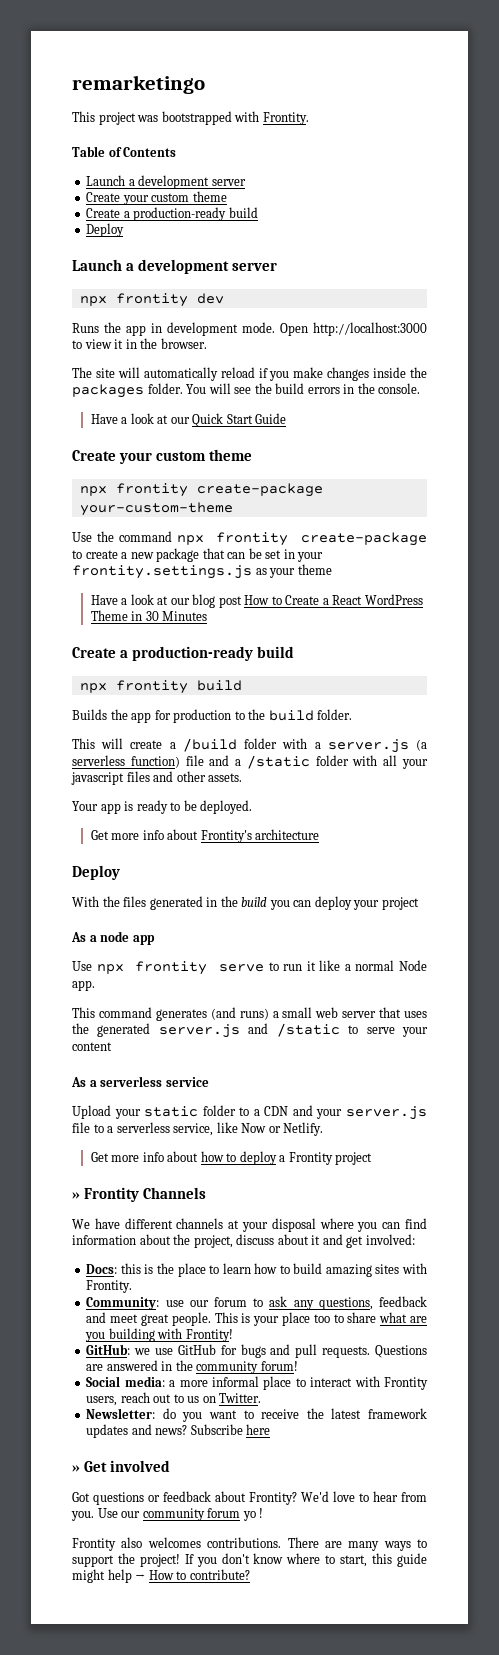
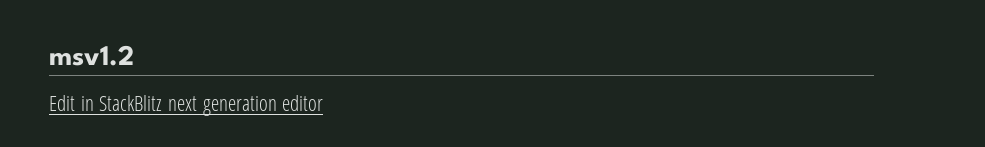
- remarketingo
- This project was bootstrapped with Frontity.
- Table of Contents
- Launch a development server
- Create your custom theme
- Create a production-ready build
- Deploy
- Launch a development server
- npx frontity dev
- Runs the app in development mode. Open http://localhost:3000 to view it in the browser.
- The site will automatically reload if you make changes inside the packages folder. You will see the build errors in the console.
- Have a look at our Quick Start Guide
- Create your custom theme
- npx frontity create-package your-custom-theme
- Use the command npx frontity create-package to create a new package that can be set in your frontity.settings.js as your theme
- Have a look at our blog post How to Create a React WordPress Theme in 30 Minutes
- Create a production-ready build
- npx frontity build
- Builds the app for production to the build folder.
- This will create a /build folder with a server.js (a serverless function) file and a /static folder with all your javascript files and other assets.
- Your app is ready to be deployed.
- Get more info about Frontity's architecture
- Deploy
- With the files generated in the build you can deploy your project
- As a node app
- Use npx frontity serve to run it like a normal Node app.
- This command generates (and runs) a small web server that uses the generated server.js and /static to serve your content
- As a serverless service
- Upload your static folder to a CDN and your server.js file to a serverless service, like Now or Netlify.
- Get more info about how to deploy a Frontity project
- » Frontity Channels
- We have different channels at your disposal where you can find information about the project, discuss about it and get involved:
- Docs: this is the place to learn how to build amazing sites with Frontity.
- Community: use our forum to ask any questions, feedback and meet great people. This is your place too to share what are you building with Frontity!
- GitHub: we use GitHub for bugs and pull requests. Questions are answered in the community forum!
- Social media: a more informal place to interact with Frontity users, reach out to us on Twitter.
- Newsletter: do you want to receive the latest framework updates and news? Subscribe here
- » Get involved
- Got questions or feedback about Frontity? We'd love to hear from you. Use our community forum yo !
- Frontity also welcomes contributions. There are many ways to support the project! If you don't know where to start, this guide might help → How to contribute?
+ msv1.2
+ Edit in StackBlitz next generation editor

